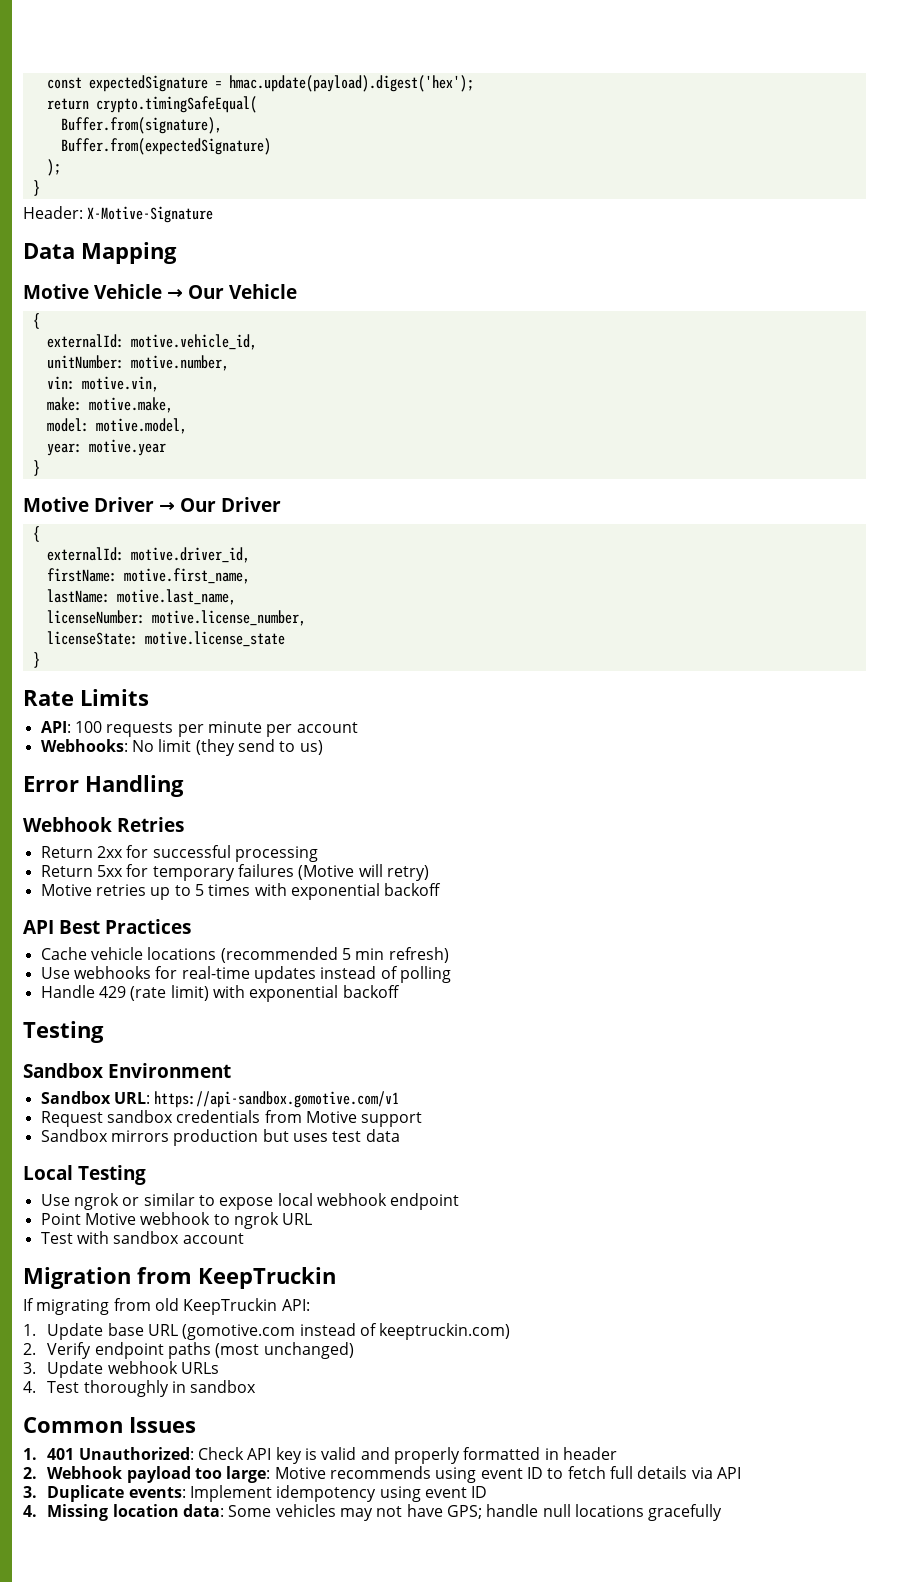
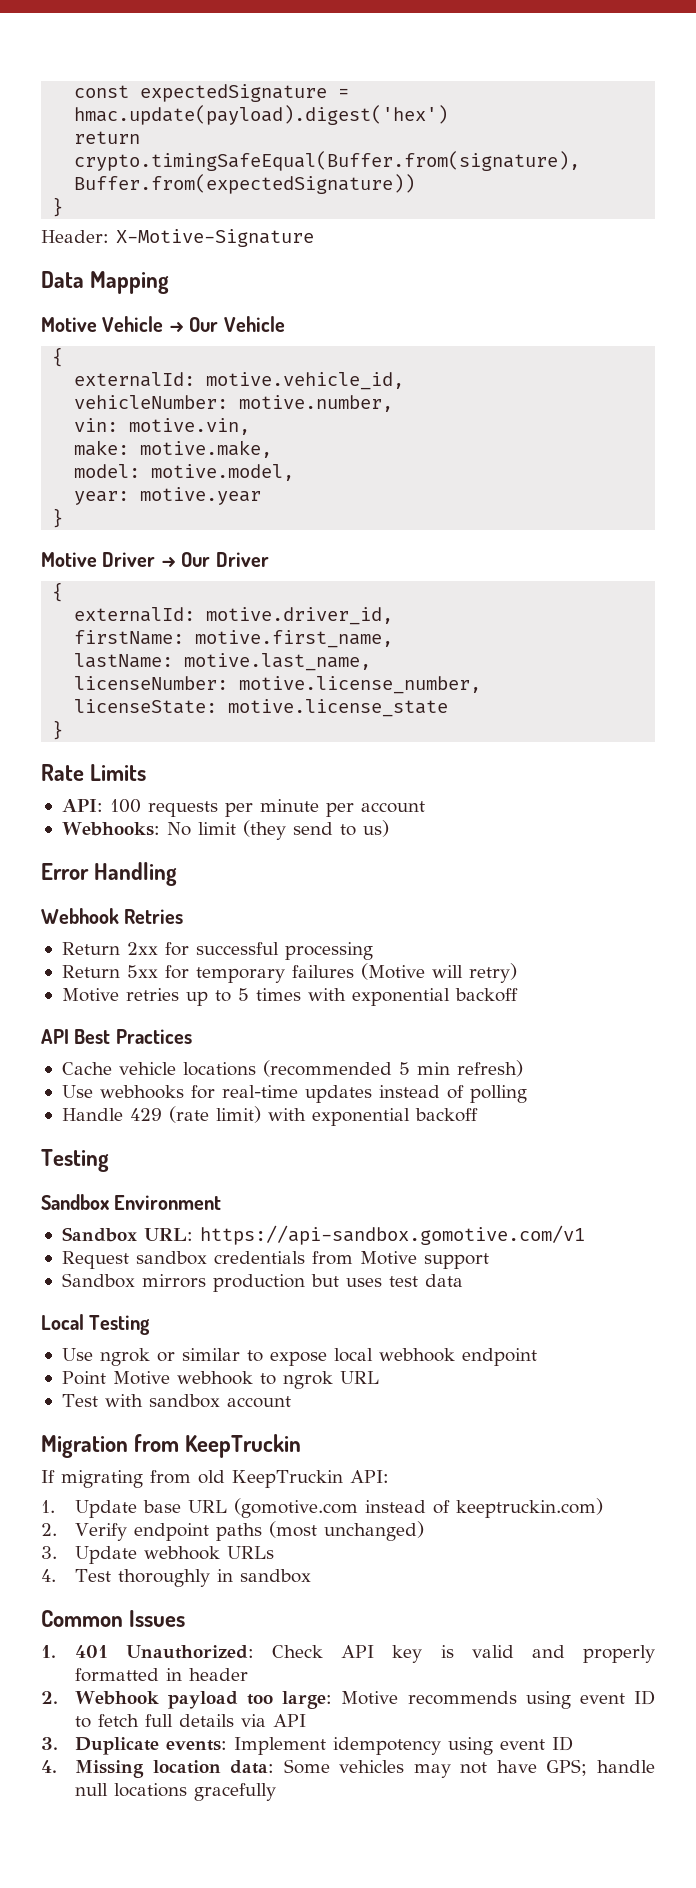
- const expectedSignature = hmac.update(payload).digest('hex');
+ const expectedSignature = hmac.update(payload).digest('hex')
- return crypto.timingSafeEqual(
- Buffer.from(signature),
- Buffer.from(expectedSignature)
- );
+ return crypto.timingSafeEqual(Buffer.from(signature), Buffer.from(expectedSignature))
- unitNumber: motive.number,
+ vehicleNumber: motive.number,

